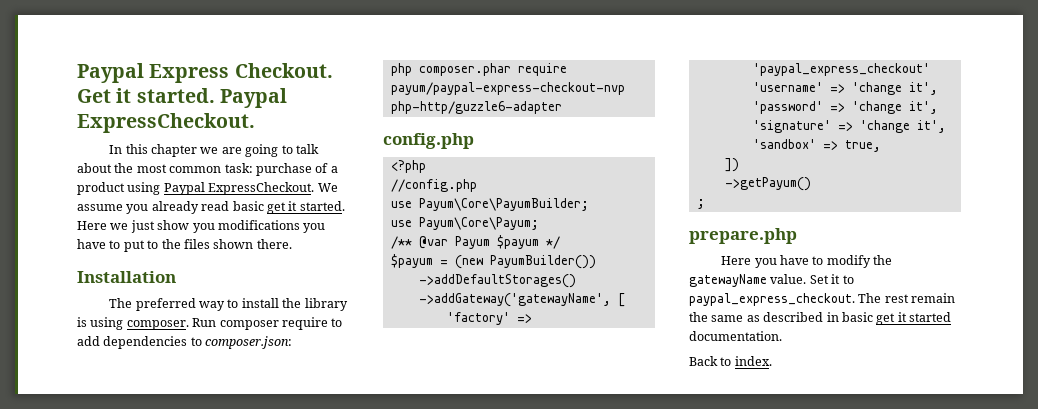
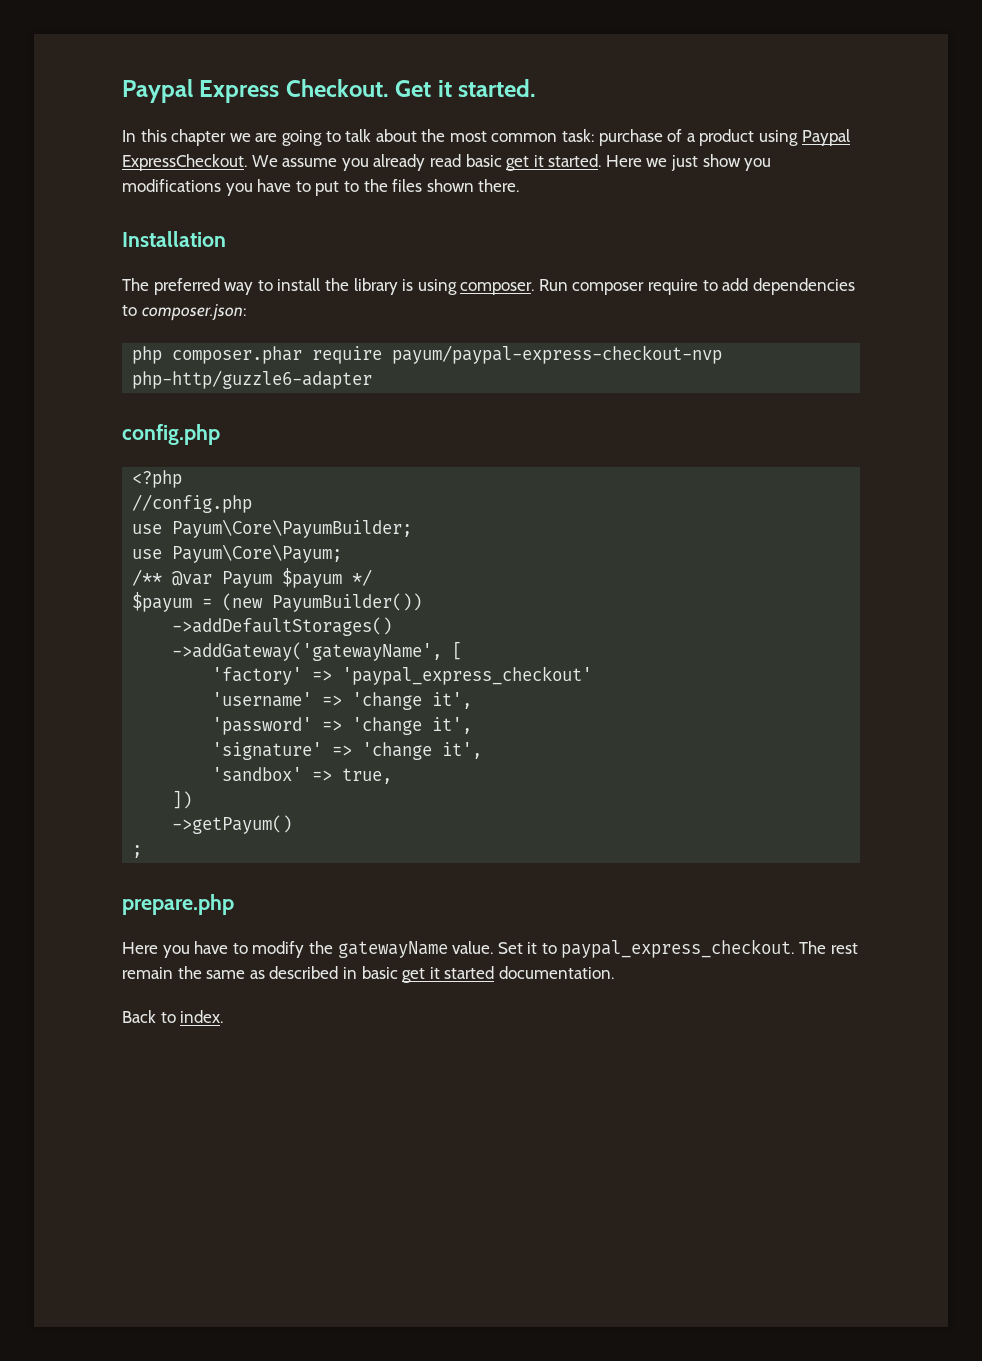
- Get it started. Paypal ExpressCheckout.
+ Get it started.

